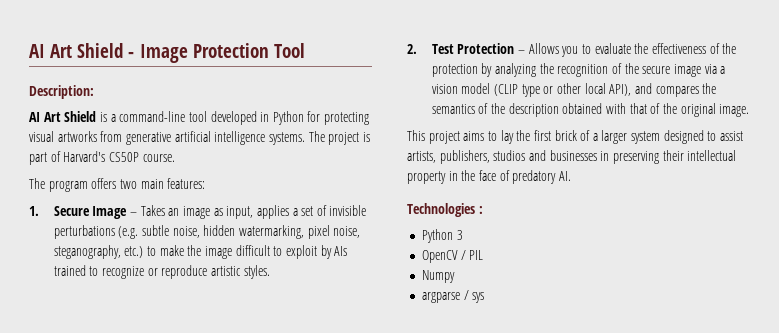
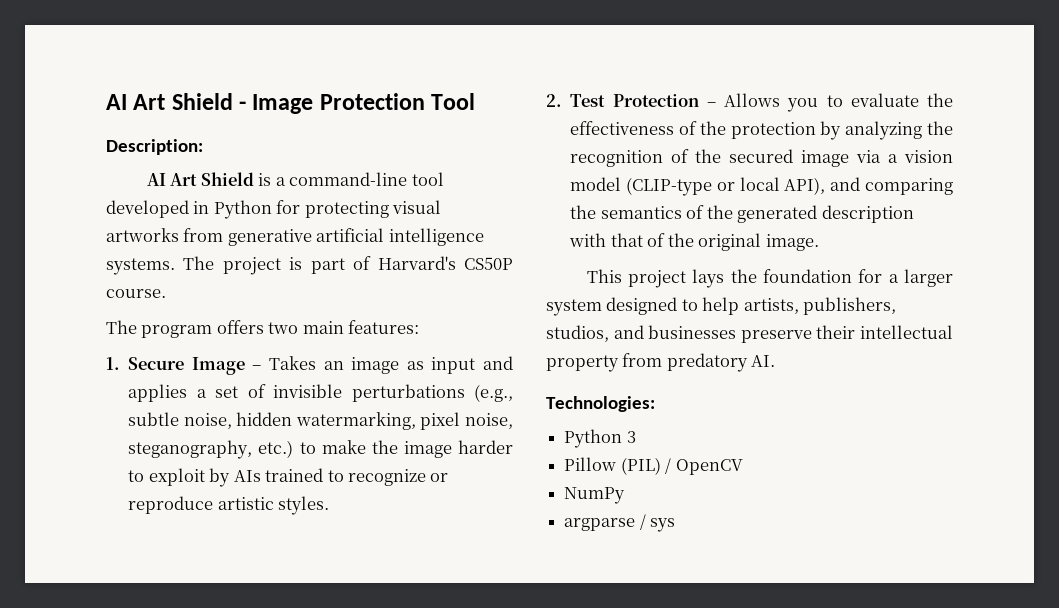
- 1. Secure Image – Takes an image as input, applies a set of invisible perturbations (e.g. subtle noise, hidden watermarking, pixel noise, steganography, etc.) to make the image difficult to exploit by AIs trained to recognize or reproduce artistic styles.
+ 1. Secure Image – Takes an image as input and applies a set of invisible perturbations (e.g., subtle noise, hidden watermarking, pixel noise, steganography, etc.) to make the image harder to exploit by AIs trained to recognize or reproduce artistic styles.
- 2. Test Protection – Allows you to evaluate the effectiveness of the protection by analyzing the recognition of the secure image via a vision model (CLIP type or other local API), and compares the semantics of the description obtained with that of the original image.
+ 2. Test Protection – Allows you to evaluate the effectiveness of the protection by analyzing the recognition of the secured image via a vision model (CLIP-type or local API), and comparing the semantics of the generated description with that of the original image.
- This project aims to lay the first brick of a larger system designed to assist artists, publishers, studios and businesses in preserving their intellectual property in the face of predatory AI.
+ This project lays the foundation for a larger system designed to help artists, publishers, studios, and businesses preserve their intellectual property from predatory AI.
- Technologies :
+ Technologies:
- OpenCV / PIL
- Numpy
+ Pillow (PIL) / OpenCV
+ NumPy

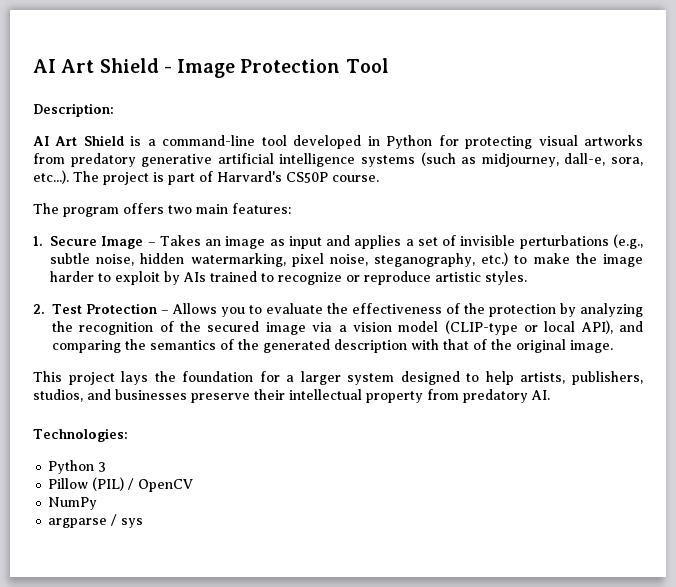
- AI Art Shield is a command-line tool developed in Python for protecting visual artworks from generative artificial intelligence systems. The project is part of Harvard's CS50P course.
+ AI Art Shield is a command-line tool developed in Python for protecting visual artworks from predatory generative artificial intelligence systems (such as midjourney, dall-e, sora, etc...). The project is part of Harvard's CS50P course.

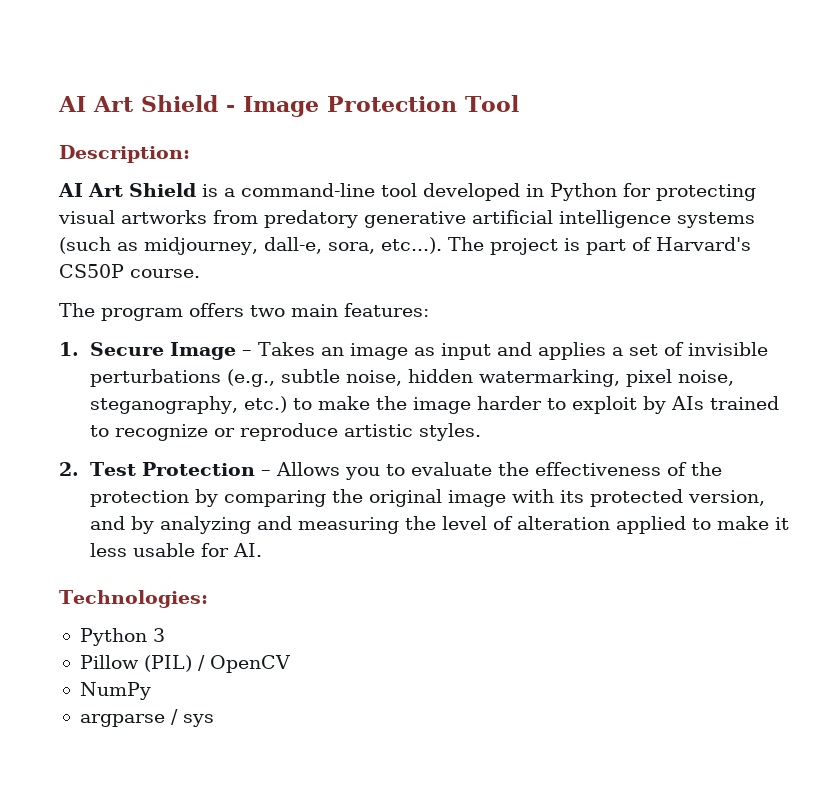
- 2. Test Protection – Allows you to evaluate the effectiveness of the protection by analyzing the recognition of the secured image via a vision model (CLIP-type or local API), and comparing the semantics of the generated description with that of the original image.
- This project lays the foundation for a larger system designed to help artists, publishers, studios, and businesses preserve their intellectual property from predatory AI.
+ 2. Test Protection – Allows you to evaluate the effectiveness of the protection by comparing the original image with its protected version, and by analyzing and measuring the level of alteration applied to make it less usable for AI.

